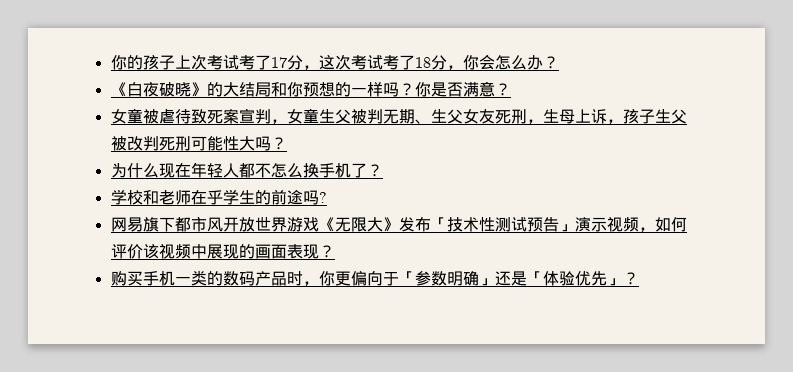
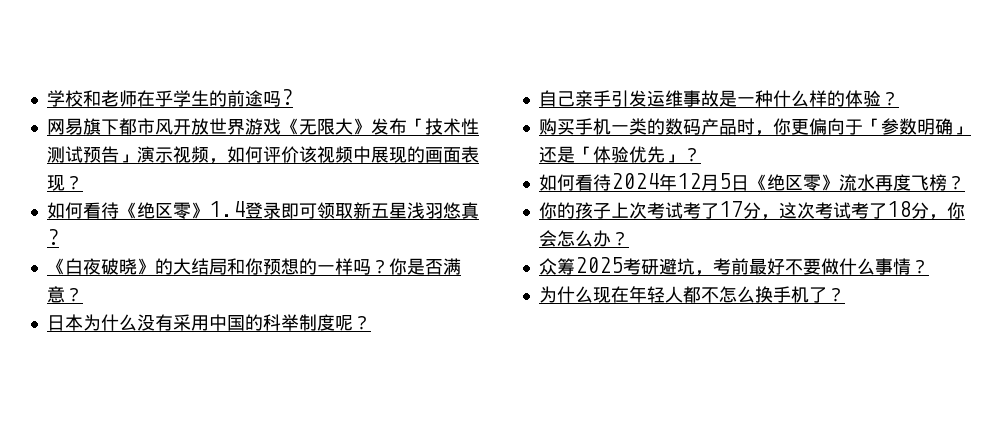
- 你的孩子上次考试考了17分，这次考试考了18分，你会怎么办？
- 《白夜破晓》的大结局和你预想的一样吗？你是否满意？
- 女童被虐待致死案宣判，女童生父被判无期、生父女友死刑，生母上诉，孩子生父被改判死刑可能性大吗？
- 为什么现在年轻人都不怎么换手机了？
+ 如何看待《绝区零》1.4登录即可领取新五星浅羽悠真?
+ 《白夜破晓》的大结局和你预想的一样吗？你是否满意？
+ 日本为什么没有采用中国的科举制度呢？
+ 自己亲手引发运维事故是一种什么样的体验？
+ 如何看待2024年12月5日《绝区零》流水再度飞榜？
+ 你的孩子上次考试考了17分，这次考试考了18分，你会怎么办？
+ 众筹2025考研避坑，考前最好不要做什么事情？
+ 为什么现在年轻人都不怎么换手机了？

